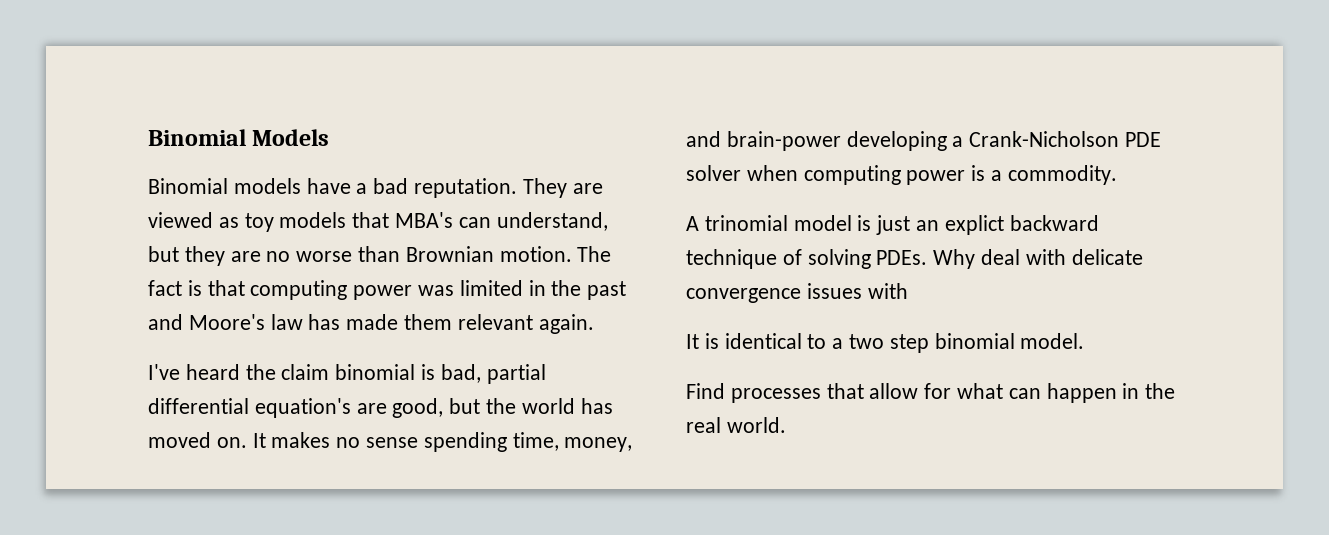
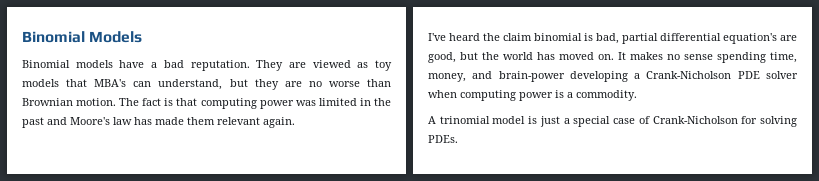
- A trinomial model is just an explict backward technique of solving PDEs. Why deal with delicate convergence issues with
- It is identical to a two step binomial model.
- Find processes that allow for what can happen in the real world.
+ A trinomial model is just a special case of Crank-Nicholson for solving PDEs.

